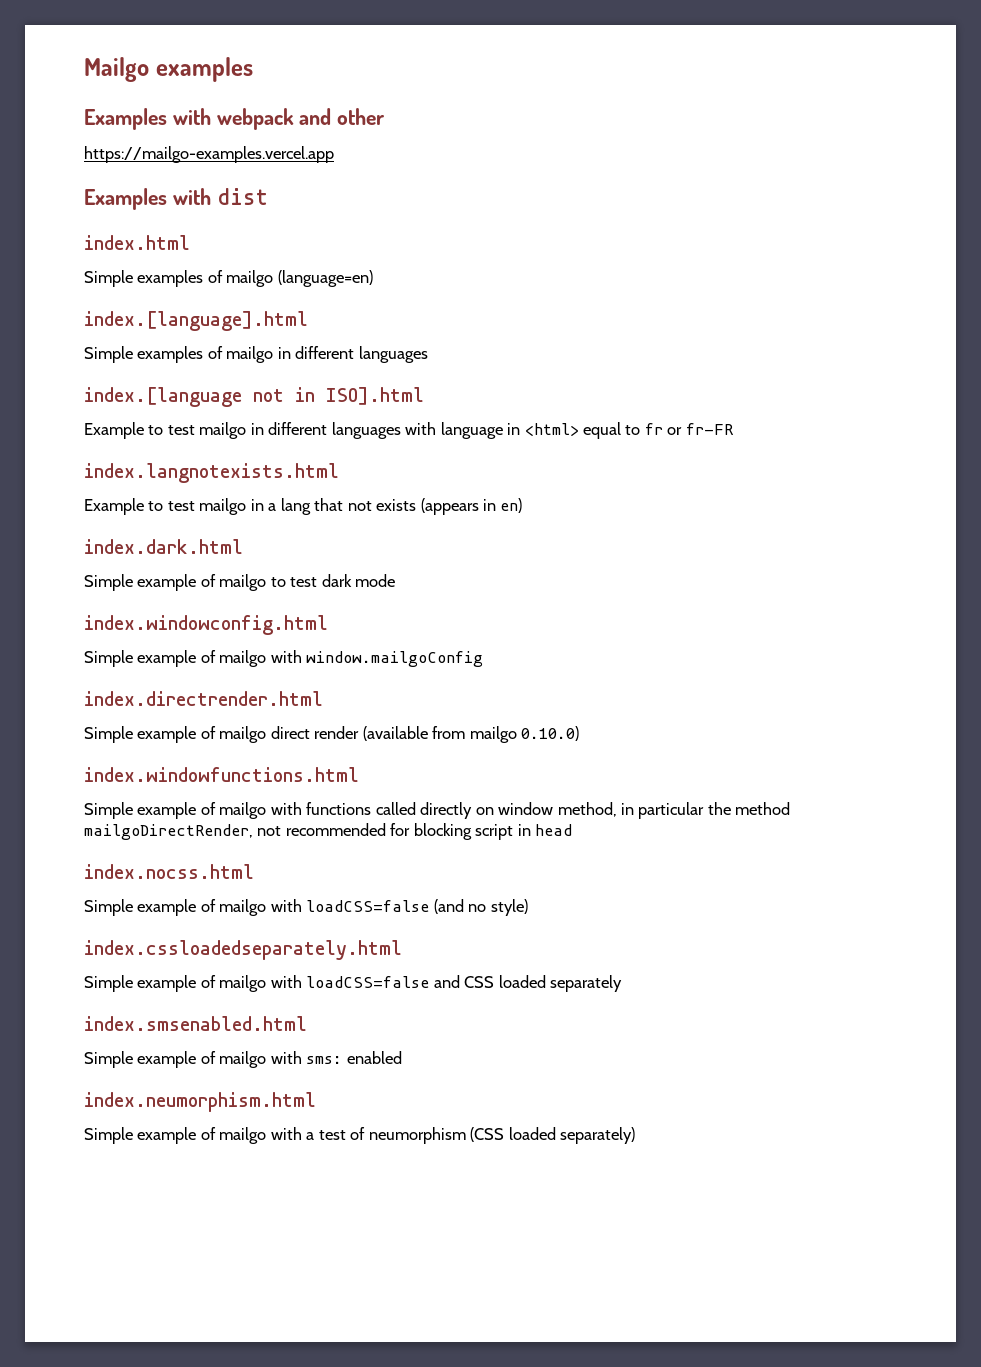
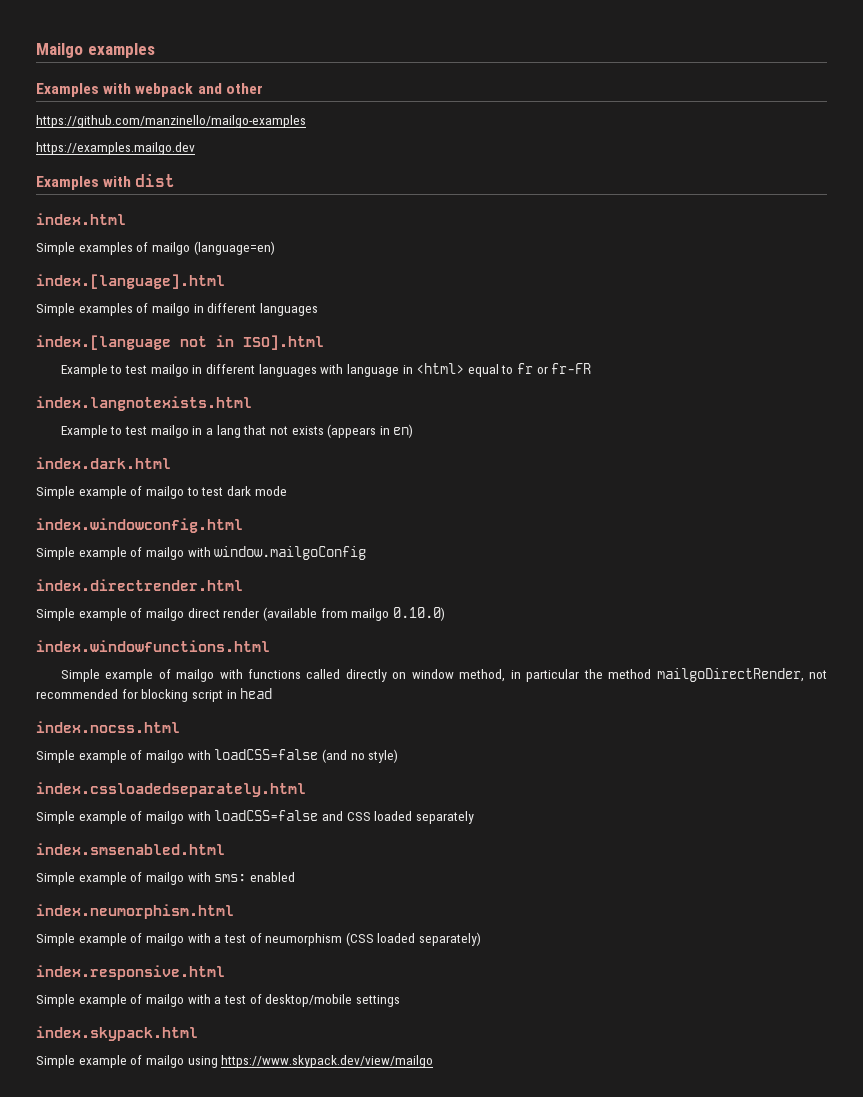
- https://mailgo-examples.vercel.app
+ https://github.com/manzinello/mailgo-examples
+ https://examples.mailgo.dev
+ index.responsive.html
+ Simple example of mailgo with a test of desktop/mobile settings
+ index.skypack.html
+ Simple example of mailgo using https://www.skypack.dev/view/mailgo

